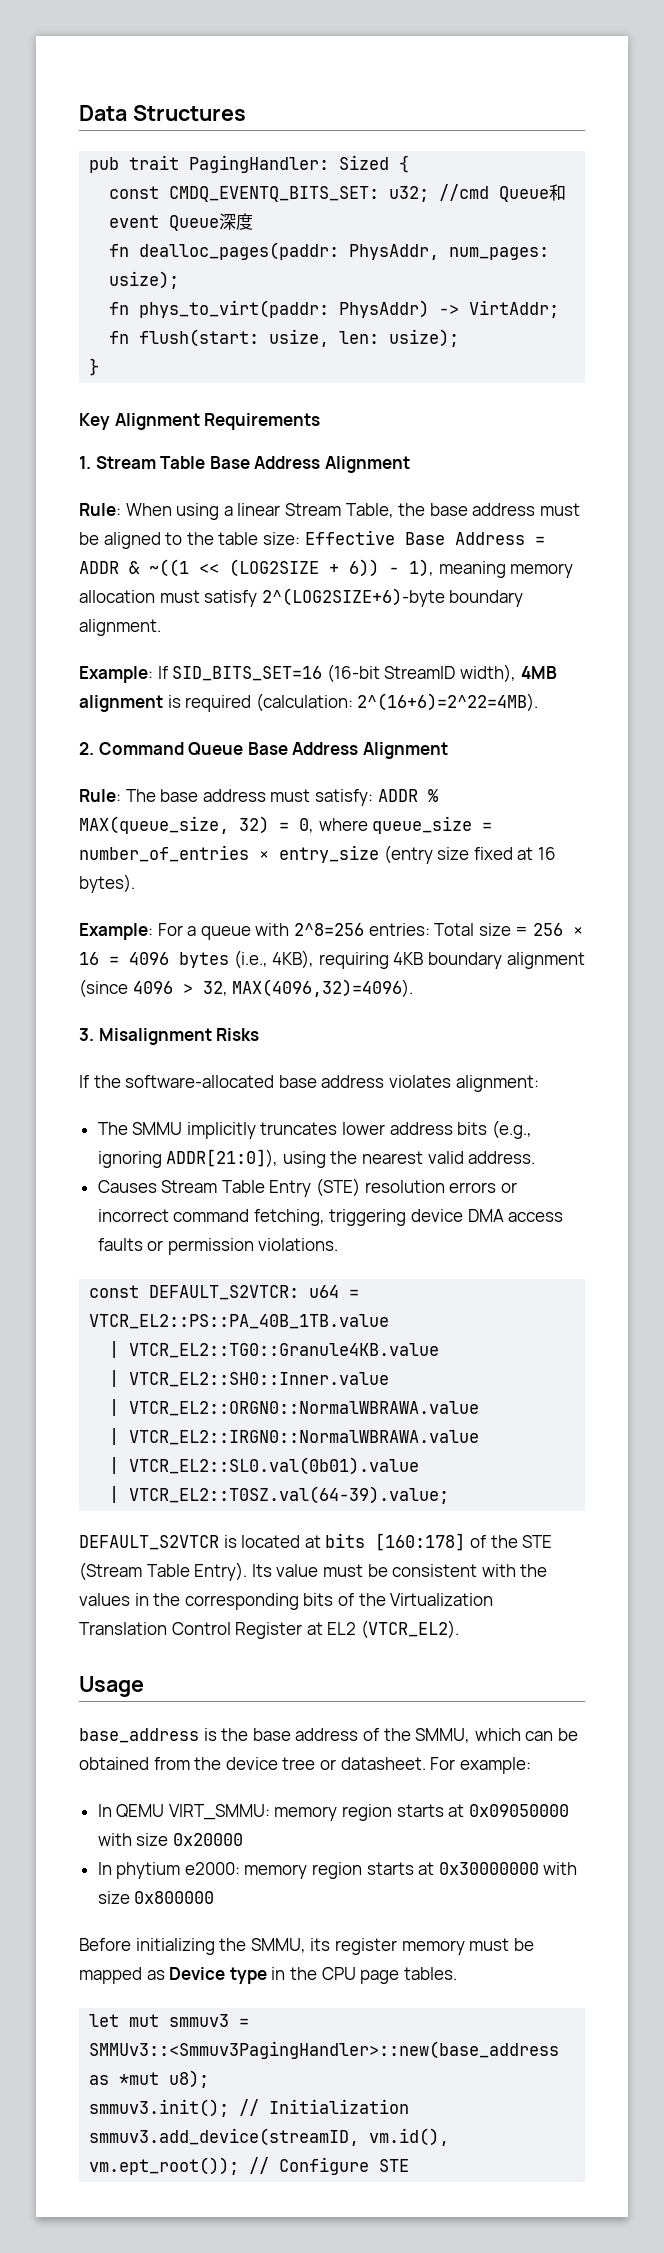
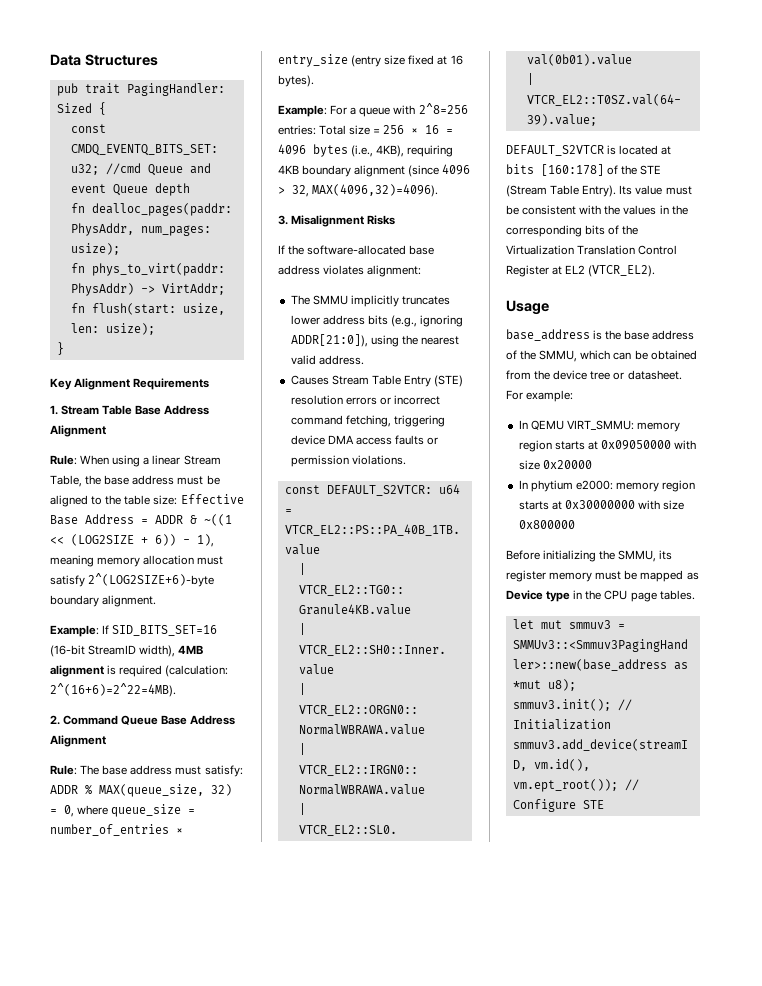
- const CMDQ_EVENTQ_BITS_SET: u32; //cmd Queue和event Queue深度
+ const CMDQ_EVENTQ_BITS_SET: u32; //cmd Queue and event Queue depth

